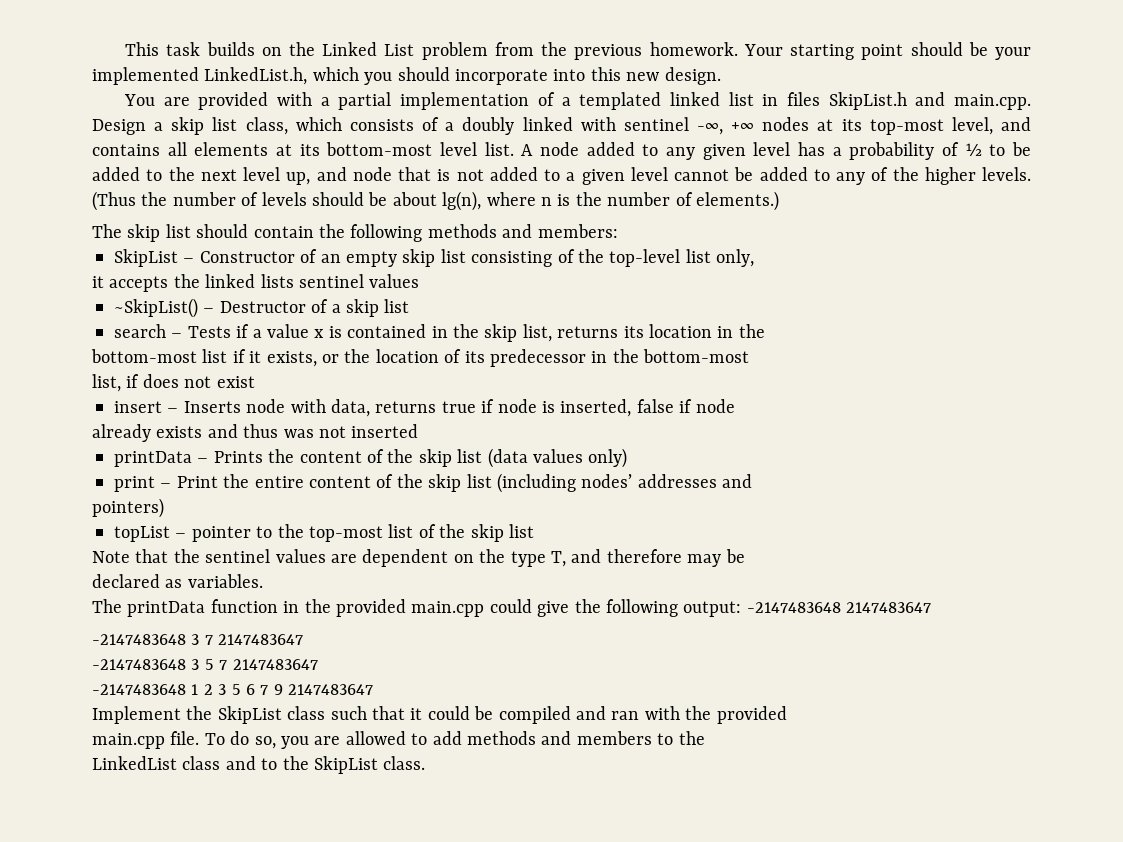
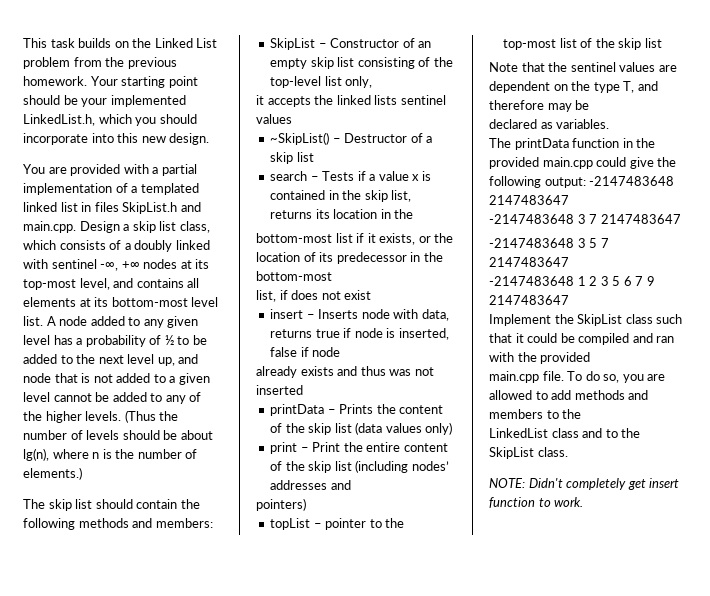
+ NOTE: Didn't completely get insert function to work.

